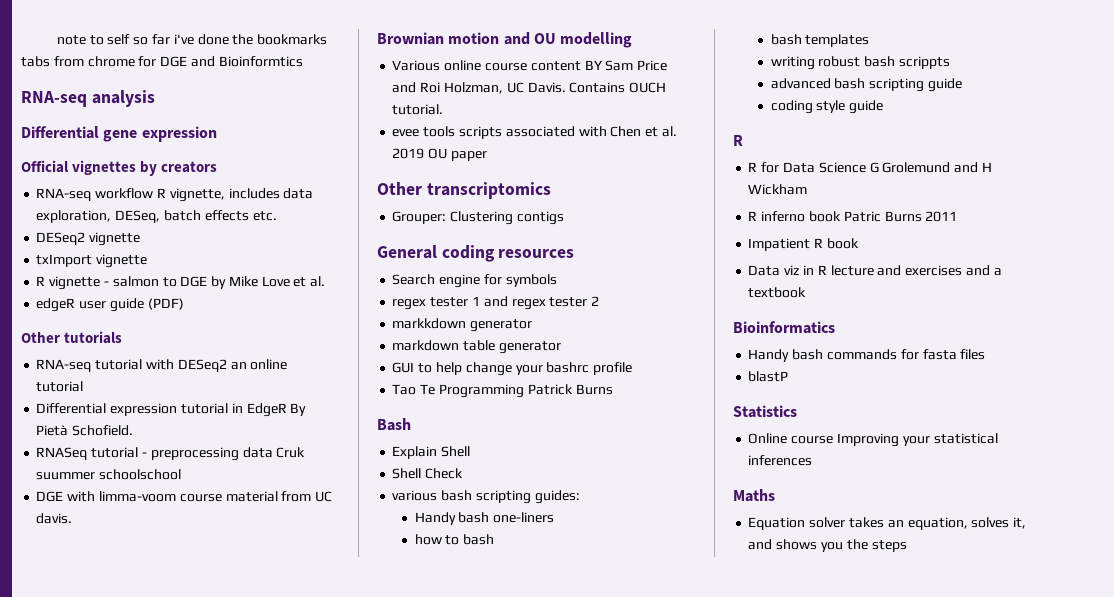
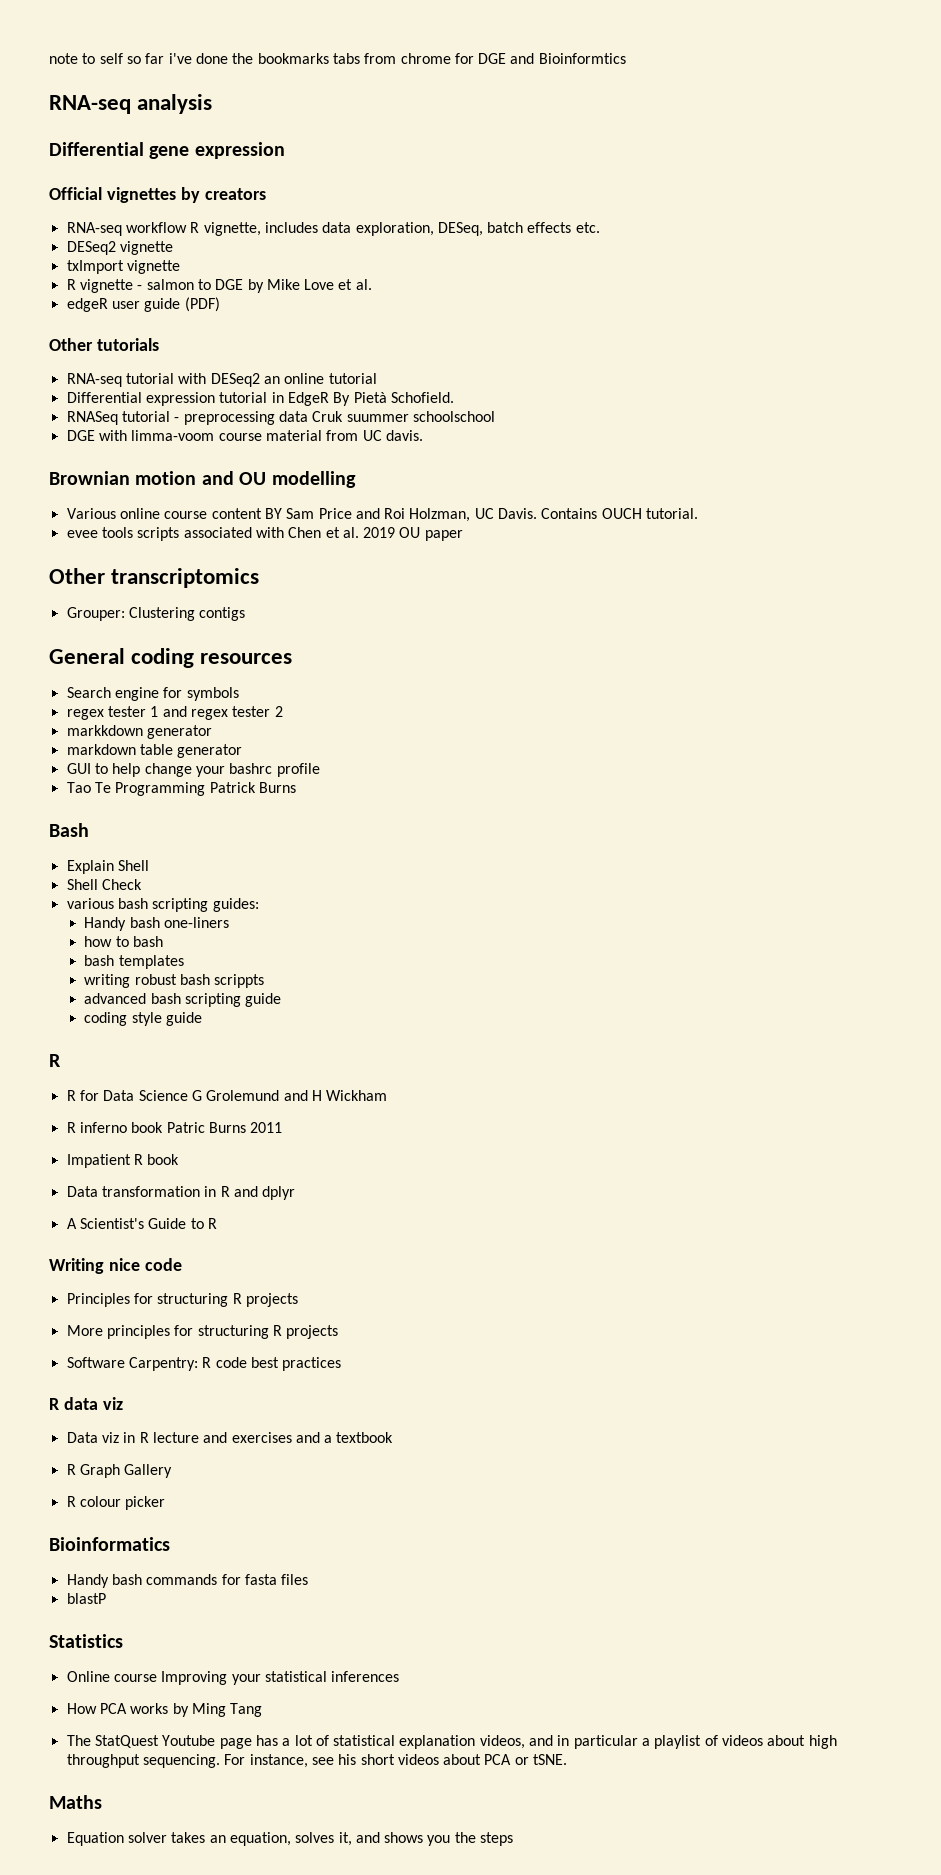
+ Data transformation in R and dplyr
+ A Scientist's Guide to R
+ Writing nice code
+ Principles for structuring R projects
+ More principles for structuring R projects
+ Software Carpentry: R code best practices
+ R data viz
+ R Graph Gallery
+ R colour picker
+ How PCA works by Ming Tang
+ The StatQuest Youtube page has a lot of statistical explanation videos, and in particular a playlist of videos about high throughput sequencing. For instance, see his short videos about PCA or tSNE.

